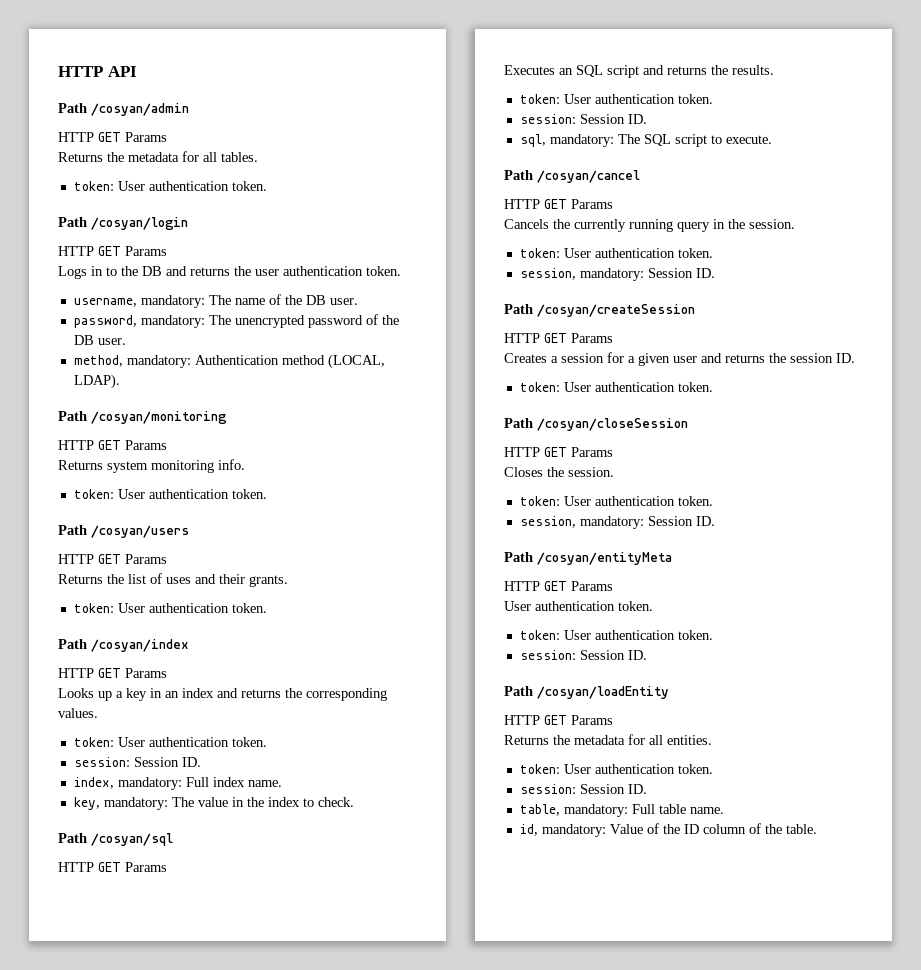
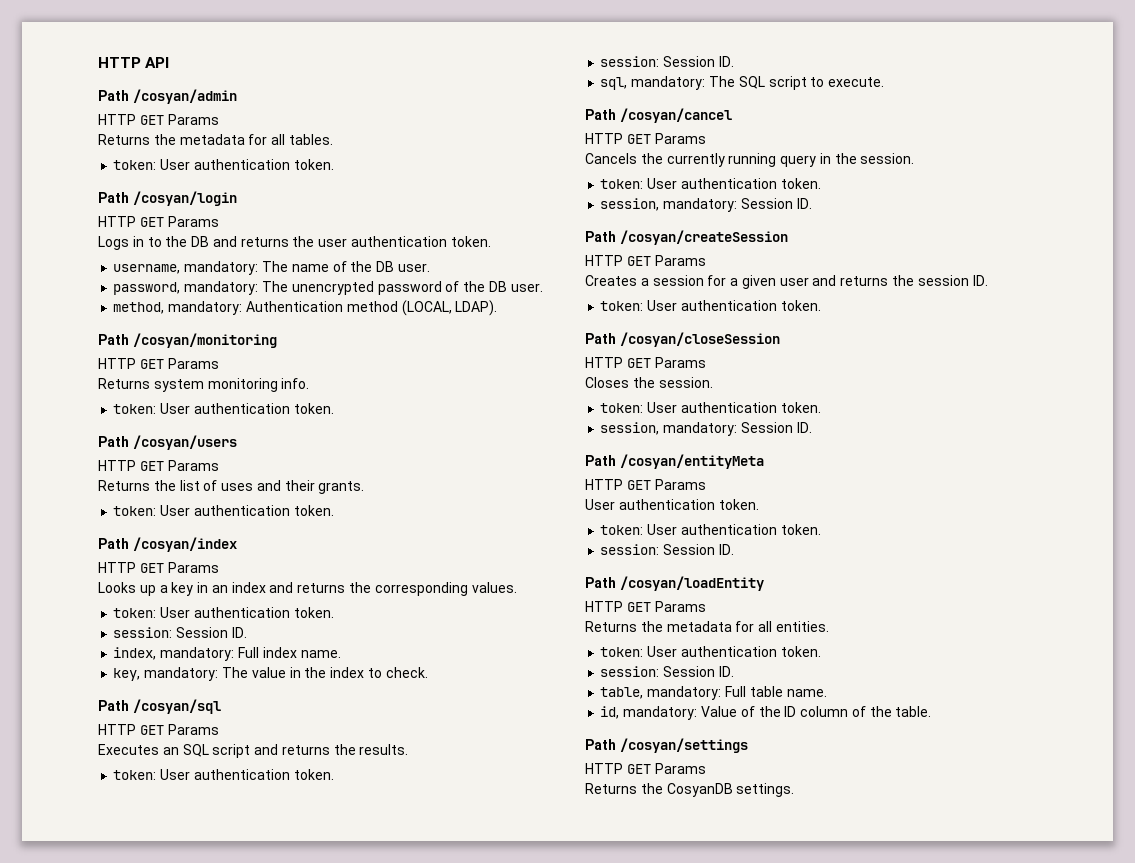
+ Path /cosyan/settings
+ HTTP GET Params
+ Returns the CosyanDB settings.

